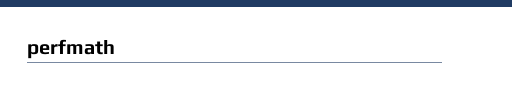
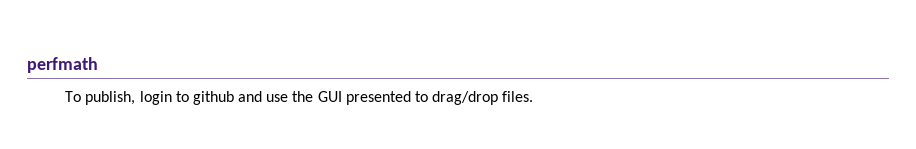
+ To publish, login to github and use the GUI presented to drag/drop files.

